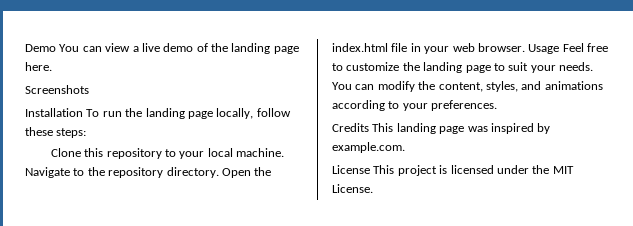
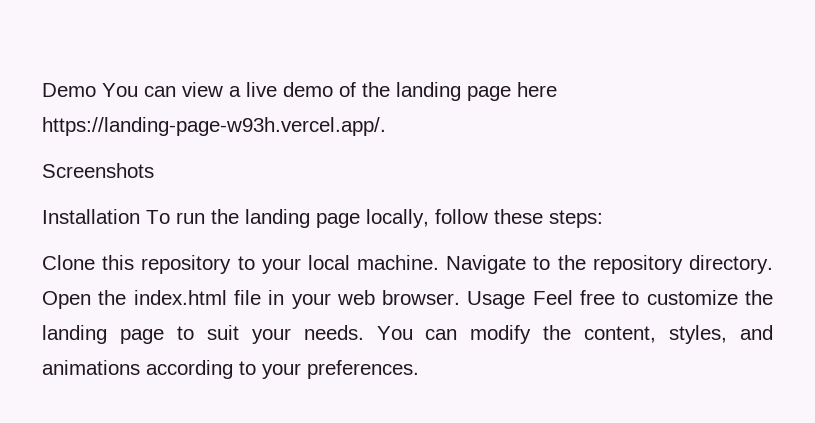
- Demo You can view a live demo of the landing page here.
+ Demo You can view a live demo of the landing page here https://landing-page-w93h.vercel.app/.
- Credits This landing page was inspired by example.com.
- License This project is licensed under the MIT License.

